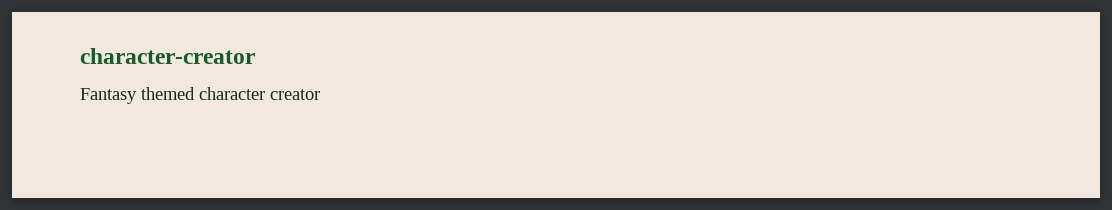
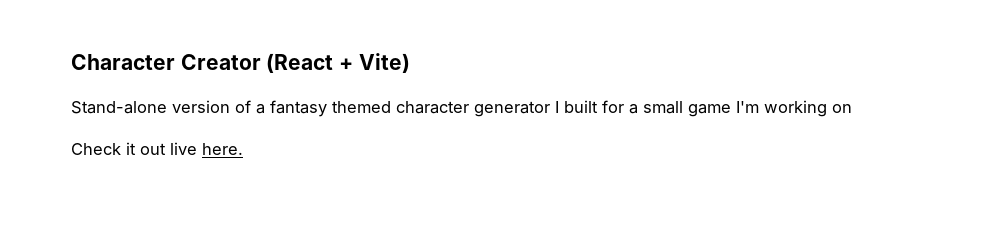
- character-creator
- Fantasy themed character creator
+ Character Creator (React + Vite)
+ Stand-alone version of a fantasy themed character generator I built for a small game I'm working on
+ Check it out live here.

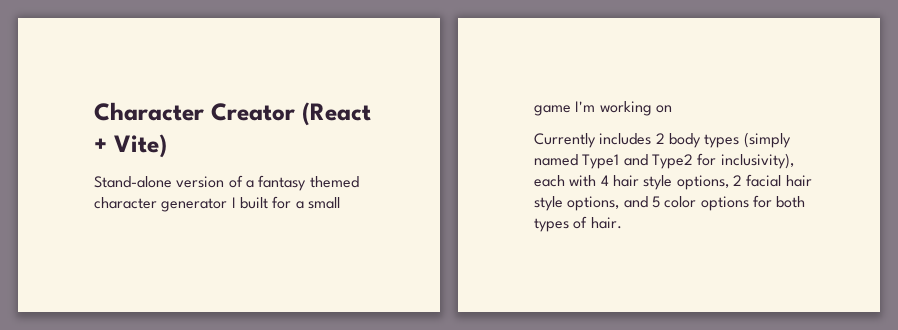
- Check it out live here.
+ Currently includes 2 body types (simply named Type1 and Type2 for inclusivity), each with 4 hair style options, 2 facial hair style options, and 5 color options for both types of hair.

